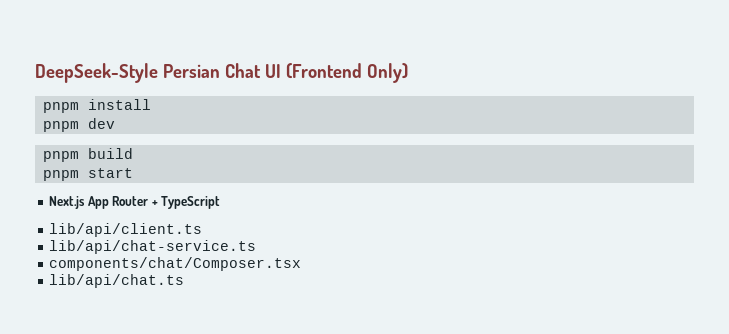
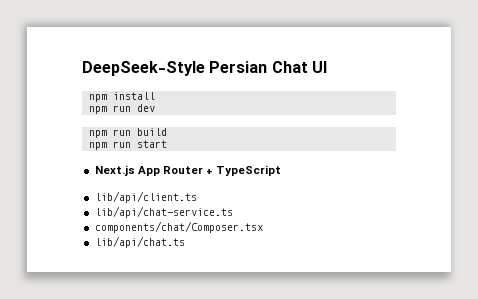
- DeepSeek-Style Persian Chat UI (Frontend Only)
- pnpm install
+ DeepSeek-Style Persian Chat UI
+ npm install
- pnpm dev
+ npm run dev
- pnpm build
+ npm run build
- pnpm start
+ npm run start

